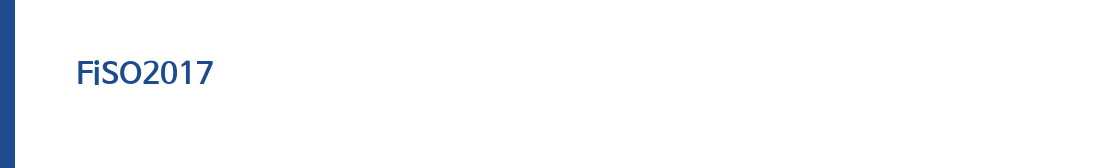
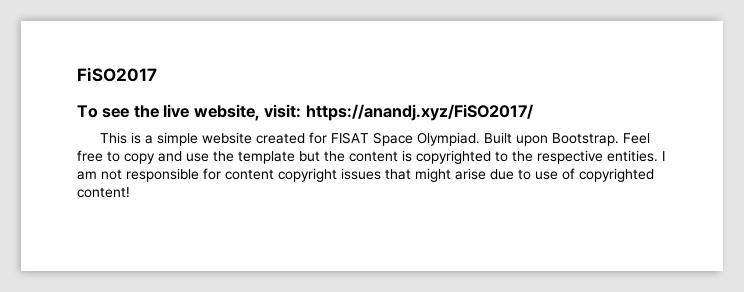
+ To see the live website, visit: https://anandj.xyz/FiSO2017/
+ This is a simple website created for FISAT Space Olympiad. Built upon Bootstrap. Feel free to copy and use the template but the content is copyrighted to the respective entities. I am not responsible for content copyright issues that might arise due to use of copyrighted content!

